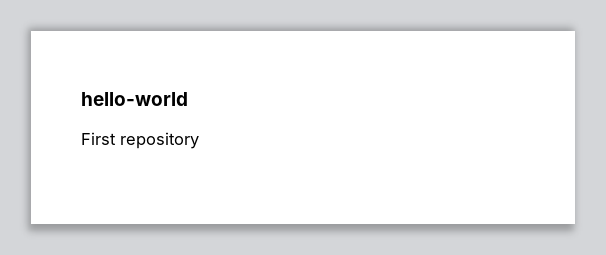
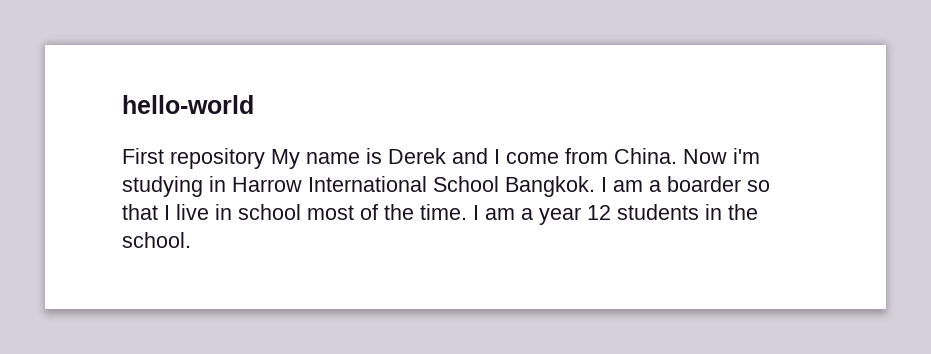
- First repository
+ First repository My name is Derek and I come from China. Now i'm studying in Harrow International School Bangkok. I am a boarder so that I live in school most of the time. I am a year 12 students in the school.

